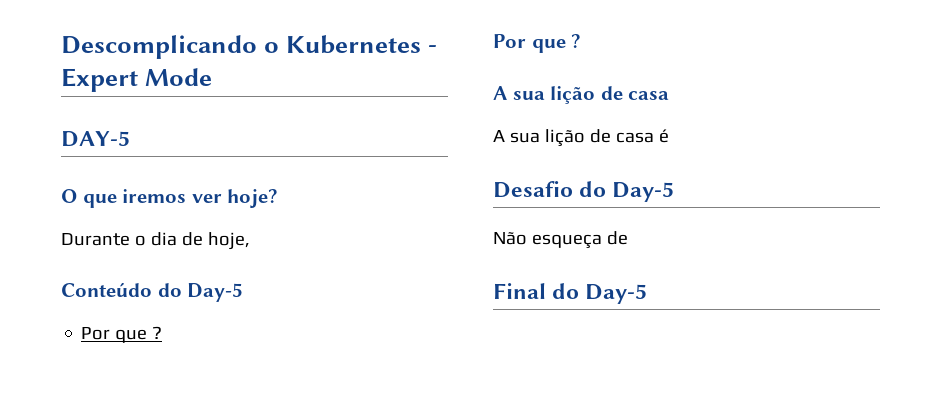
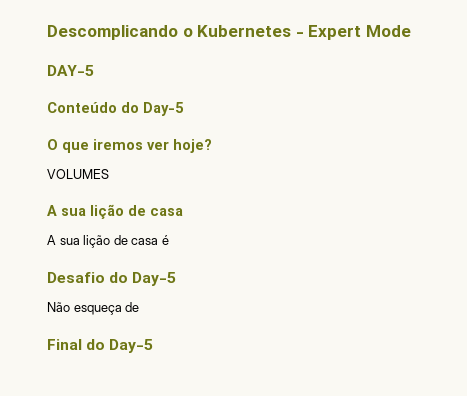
+ Conteúdo do Day-5
- Durante o dia de hoje,
- Conteúdo do Day-5
- Por que ?
- Por que ?
+ VOLUMES

